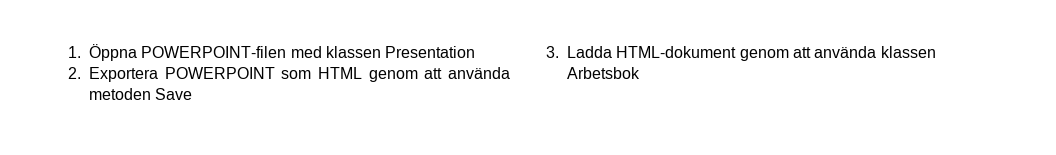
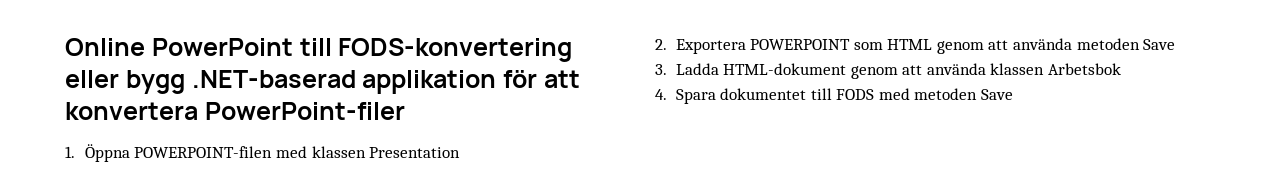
+ Online PowerPoint till FODS-konvertering eller bygg .NET-baserad applikation för att konvertera PowerPoint-filer
+ 4. Spara dokumentet till FODS med metoden Save

